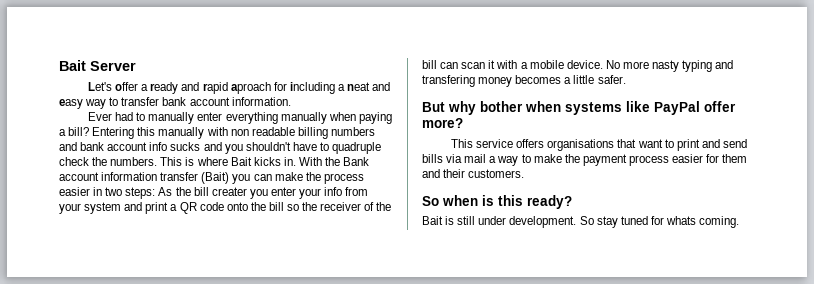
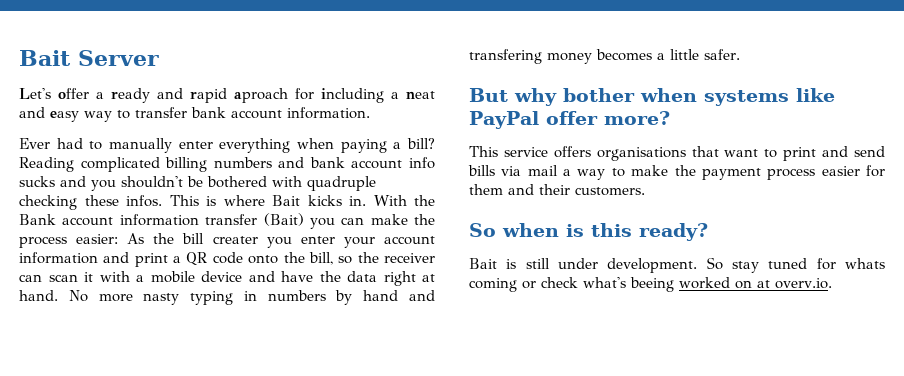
- Ever had to manually enter everything manually when paying a bill?
+ Ever had to manually enter everything when paying a bill?
- Entering this manually with non readable billing numbers and bank account info sucks and you shouldn't have to quadruple check the numbers.
+ Reading complicated billing numbers and bank account info sucks and you shouldn't be bothered with quadruple checking these infos.
- With the Bank account information transfer (Bait) you can make the process easier in two steps: As the bill creater you enter your info from your system and print a QR code onto the bill so the receiver of the bill can scan it with a mobile device. No more nasty typing and transfering money becomes a little safer.
+ With the Bank account information transfer (Bait) you can make the process easier: As the bill creater you enter your account information and print a QR code onto the bill, so the receiver can scan it with a mobile device and have the data right at hand. No more nasty typing in numbers by hand and transfering money becomes a little safer.
- So stay tuned for whats coming.
+ So stay tuned for whats coming or check what's beeing worked on at overv.io.

